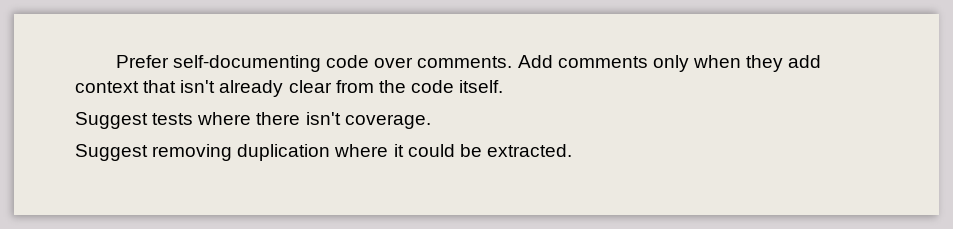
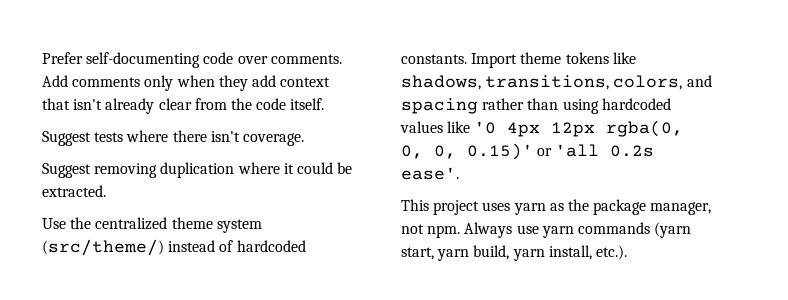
+ Use the centralized theme system (src/theme/) instead of hardcoded constants. Import theme tokens like shadows, transitions, colors, and spacing rather than using hardcoded values like '0 4px 12px rgba(0, 0, 0, 0.15)' or 'all 0.2s ease'.
+ This project uses yarn as the package manager, not npm. Always use yarn commands (yarn start, yarn build, yarn install, etc.).

